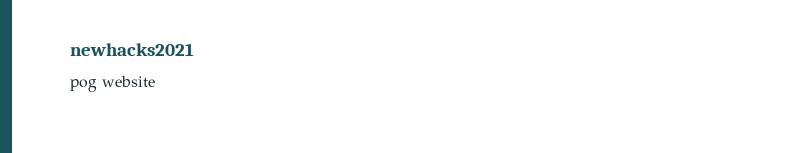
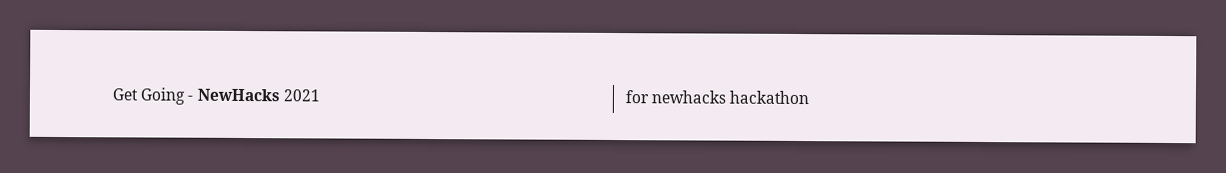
- newhacks2021
- pog website
+ Get Going - NewHacks 2021
+ for newhacks hackathon

